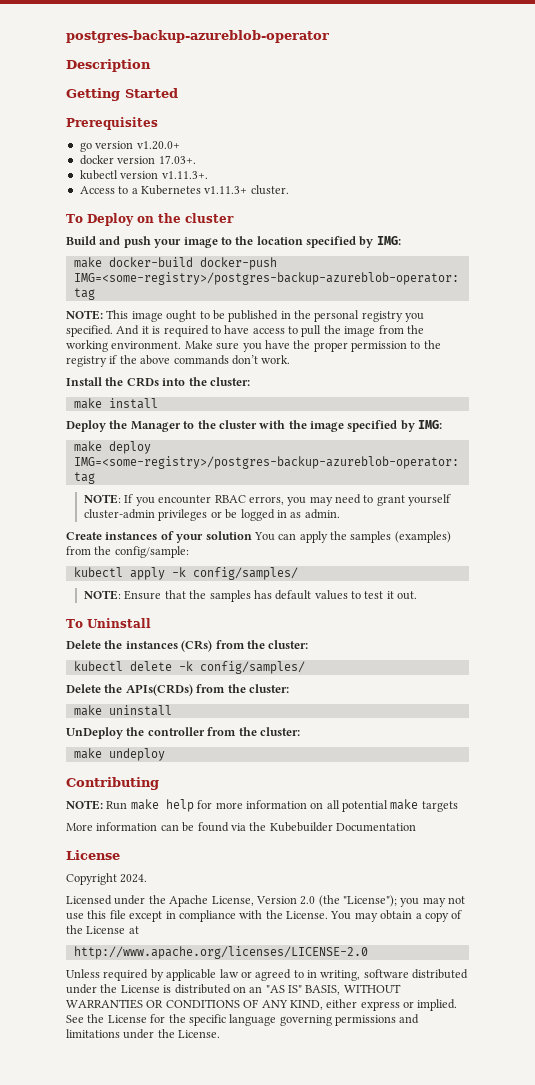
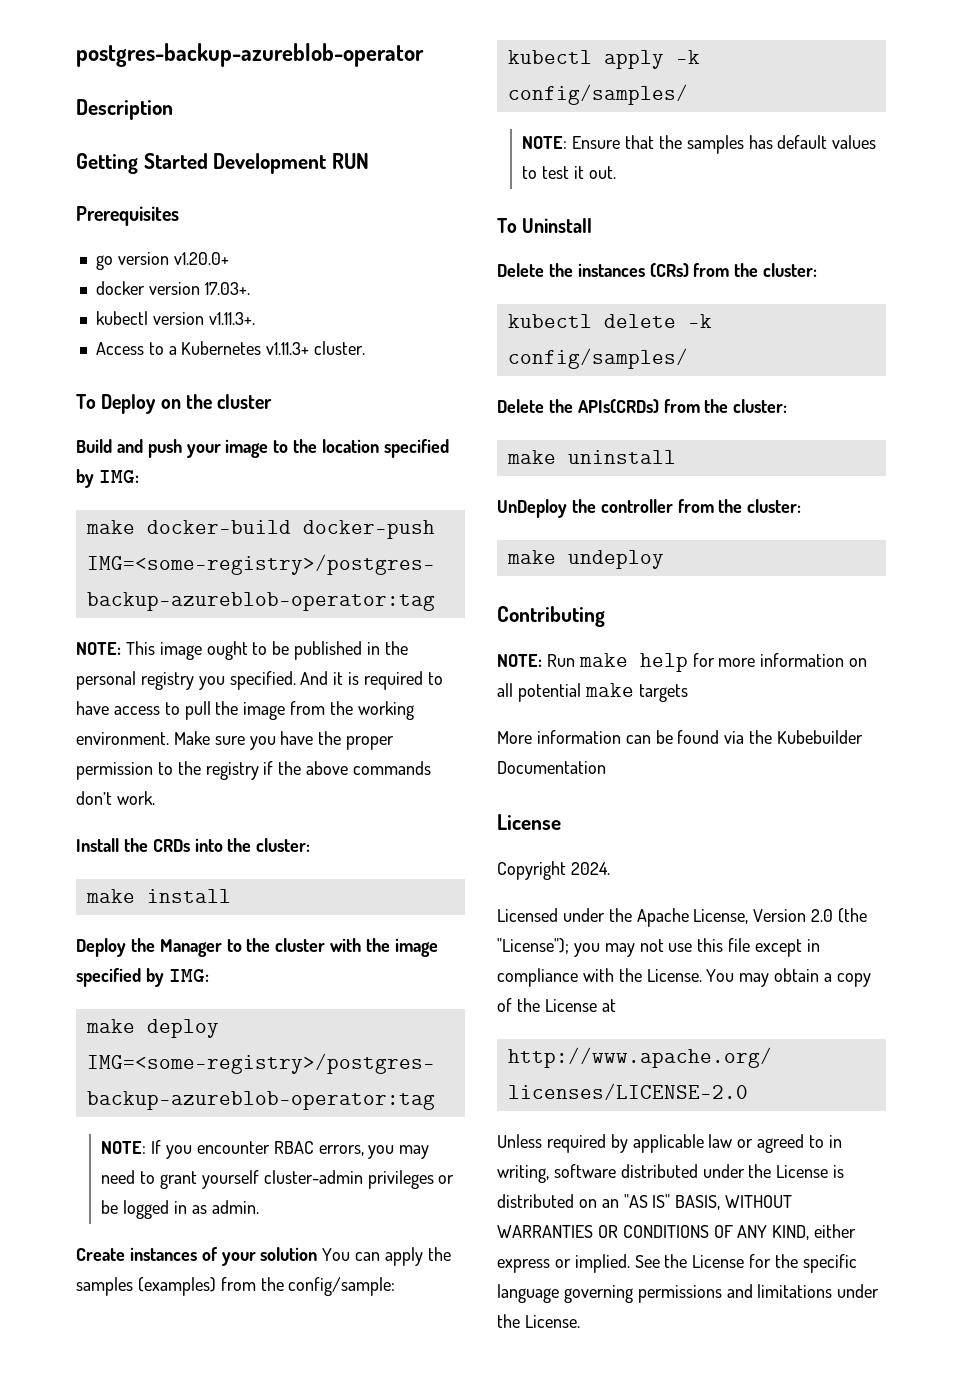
- Getting Started
+ Getting Started Development RUN

